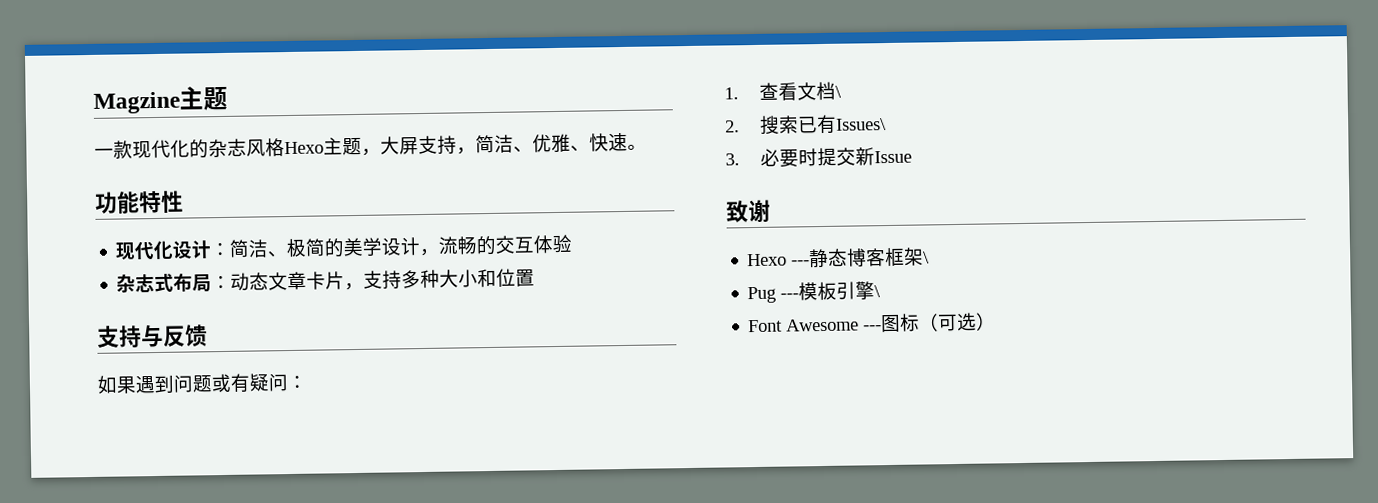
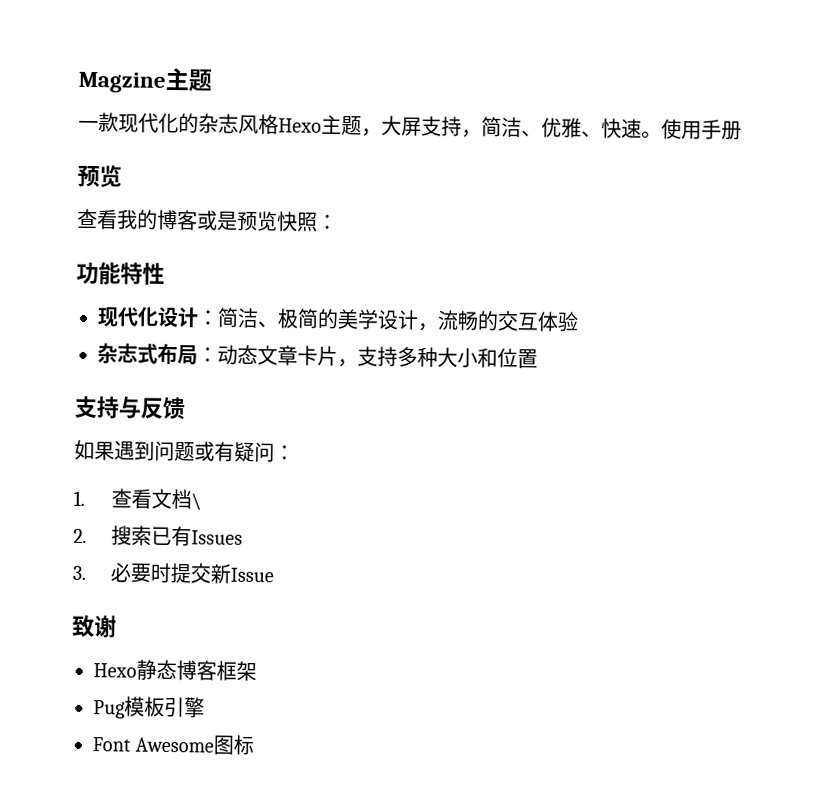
+ 使用手册
+ 预览
+ 查看我的博客或是预览快照：
- 2.搜索已有Issues\
+ 2.搜索已有Issues
- Hexo ---静态博客框架\
+ Hexo静态博客框架
- Pug ---模板引擎\
+ Pug模板引擎
- Font Awesome ---图标（可选）
+ Font Awesome图标

